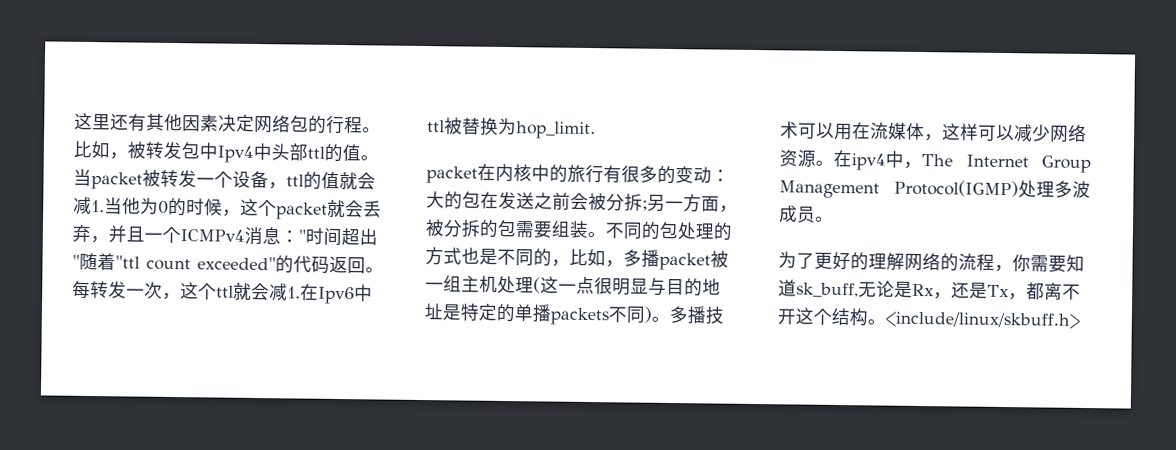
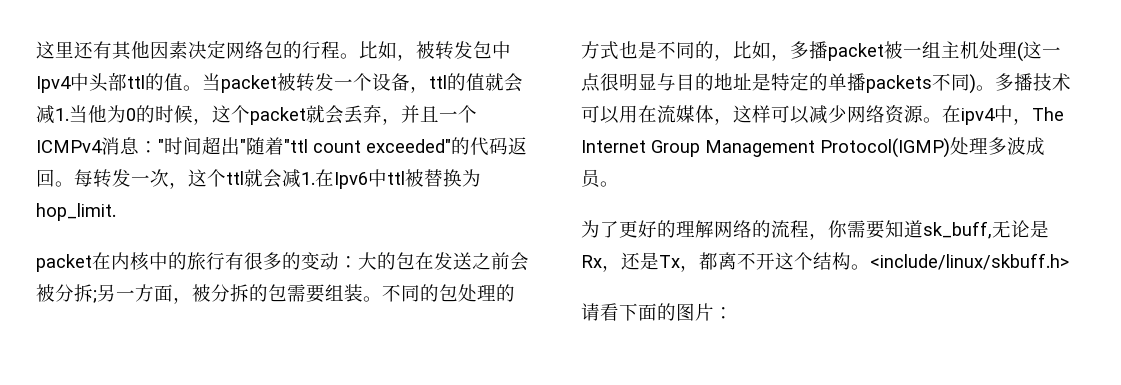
+ 请看下面的图片：

